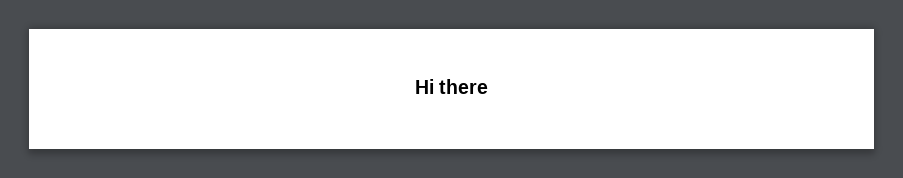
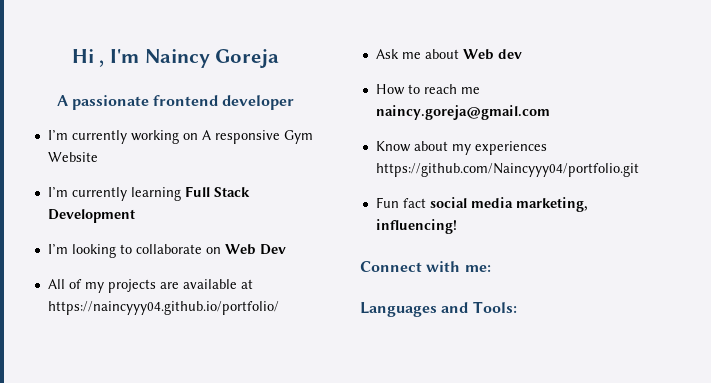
- Hi there
+ Hi , I'm Naincy Goreja
+ A passionate frontend developer
+ I’m currently working on A responsive Gym Website
+ I’m currently learning Full Stack Development
+ I’m looking to collaborate on Web Dev
+ All of my projects are available at https://naincyyy04.github.io/portfolio/
+ Ask me about Web dev
+ How to reach me naincy.goreja@gmail.com
+ Know about my experiences https://github.com/Naincyyy04/portfolio.git
+ Fun fact social media marketing, influencing!
+ Connect with me:
+ Languages and Tools:

